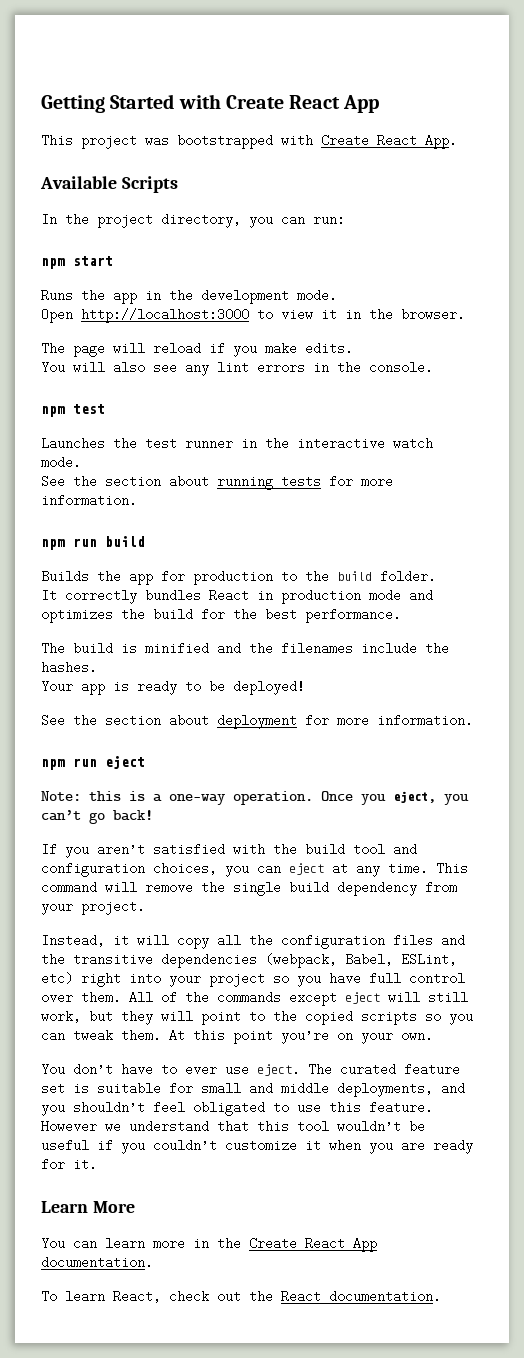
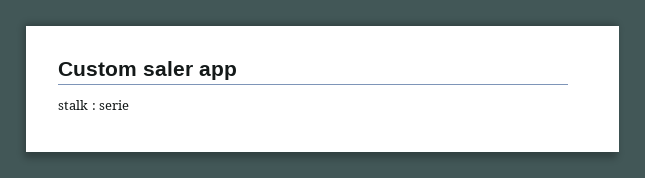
- Getting Started with Create React App
- This project was bootstrapped with Create React App.
- Available Scripts
- In the project directory, you can run:
- npm start
- Runs the app in the development mode.
- Open http://localhost:3000 to view it in the browser.
- The page will reload if you make edits.
- You will also see any lint errors in the console.
- npm test
- Launches the test runner in the interactive watch mode.
- See the section about running tests for more information.
- npm run build
- Builds the app for production to the build folder.
- It correctly bundles React in production mode and optimizes the build for the best performance.
- The build is minified and the filenames include the hashes.
- Your app is ready to be deployed!
- See the section about deployment for more information.
- npm run eject
- Note: this is a one-way operation. Once you eject, you can’t go back!
- If you aren’t satisfied with the build tool and configuration choices, you can eject at any time. This command will remove the single build dependency from your project.
- Instead, it will copy all the configuration files and the transitive dependencies (webpack, Babel, ESLint, etc) right into your project so you have full control over them. All of the commands except eject will still work, but they will point to the copied scripts so you can tweak them. At this point you’re on your own.
- You don’t have to ever use eject. The curated feature set is suitable for small and middle deployments, and you shouldn’t feel obligated to use this feature. However we understand that this tool wouldn’t be useful if you couldn’t customize it when you are ready for it.
- Learn More
- You can learn more in the Create React App documentation.
- To learn React, check out the React documentation.
+ Custom saler app
+ stalk : serie

